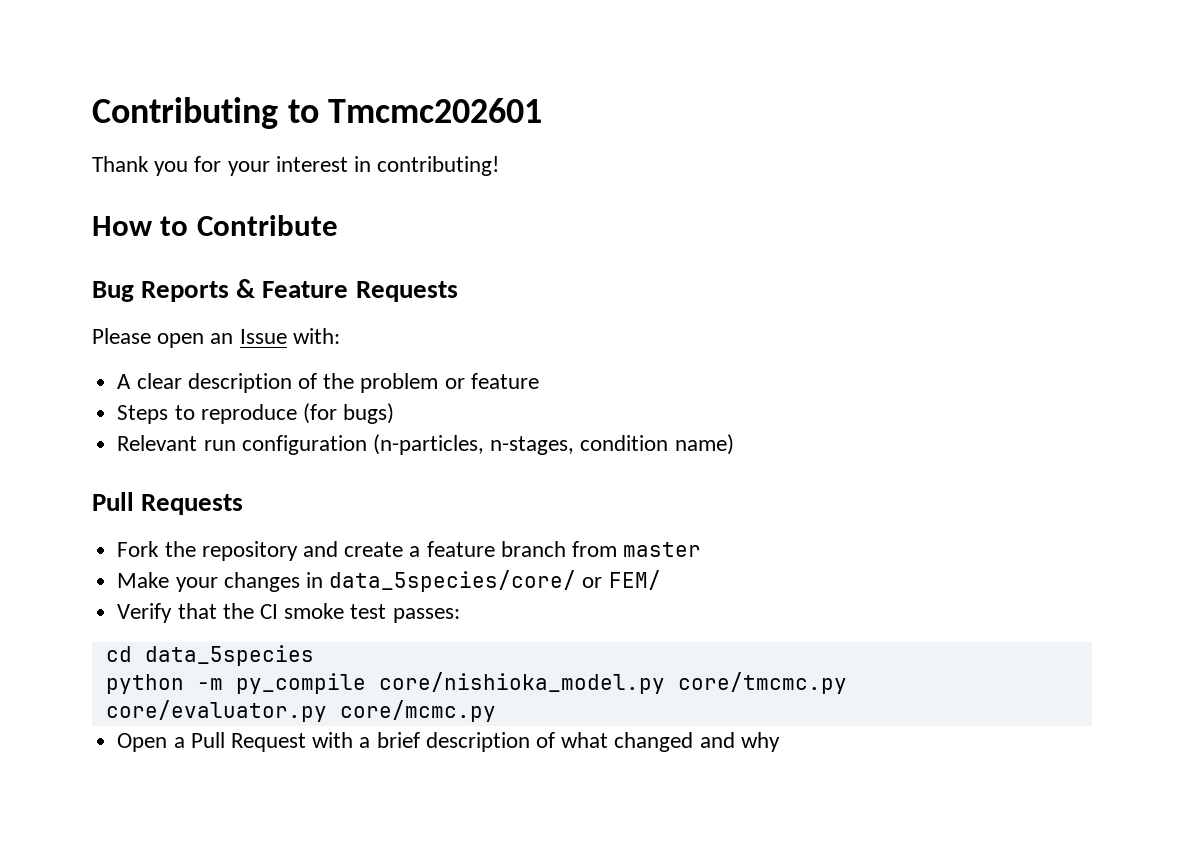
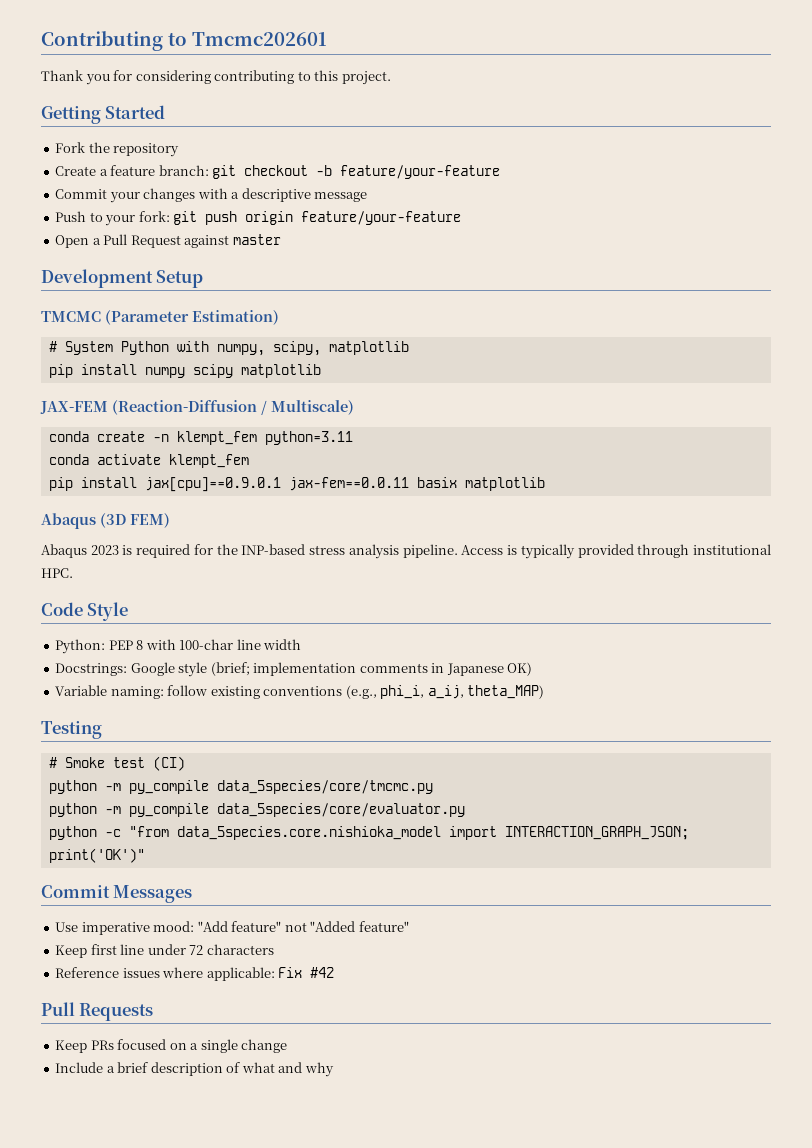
- Thank you for your interest in contributing!
- How to Contribute
- Bug Reports & Feature Requests
- Please open an Issue with:
- A clear description of the problem or feature
- Steps to reproduce (for bugs)
- Relevant run configuration (n-particles, n-stages, condition name)
+ Thank you for considering contributing to this project.
+ Getting Started
+ Fork the repository
+ Create a feature branch: git checkout -b feature/your-feature
+ Commit your changes with a descriptive message
+ Push to your fork: git push origin feature/your-feature
+ Open a Pull Request against master
+ Development Setup
+ TMCMC (Parameter Estimation)
+ # System Python with numpy, scipy, matplotlib
+ pip install numpy scipy matplotlib
+ JAX-FEM (Reaction-Diffusion / Multiscale)
+ conda create -n klempt_fem python=3.11
+ conda activate klempt_fem
+ pip install jax[cpu]==0.9.0.1 jax-fem==0.0.11 basix matplotlib
+ Abaqus (3D FEM)
+ Abaqus 2023 is required for the INP-based stress analysis pipeline. Access is typically provided through institutional HPC.
+ Code Style
+ Python: PEP 8 with 100-char line width
+ Docstrings: Google style (brief; implementation comments in Japanese OK)
+ Variable naming: follow existing conventions (e.g., phi_i, a_ij, theta_MAP)
+ Testing
+ # Smoke test (CI)
+ python -m py_compile data_5species/core/tmcmc.py
+ python -m py_compile data_5species/core/evaluator.py
+ python -c "from data_5species.core.nishioka_model import INTERACTION_GRAPH_JSON; print('OK')"
+ Commit Messages
+ Use imperative mood: "Add feature" not "Added feature"
+ Keep first line under 72 characters
+ Reference issues where applicable: Fix #42
  Pull Requests
- Fork the repository and create a feature branch from master
- Make your changes in data_5species/core/ or FEM/
- Verify that the CI smoke test passes:
- cd data_5species
- python -m py_compile core/nishioka_model.py core/tmcmc.py core/evaluator.py core/mcmc.py
- Open a Pull Request with a brief description of what changed and why
+ Keep PRs focused on a single change
+ Include a brief description of what and why

